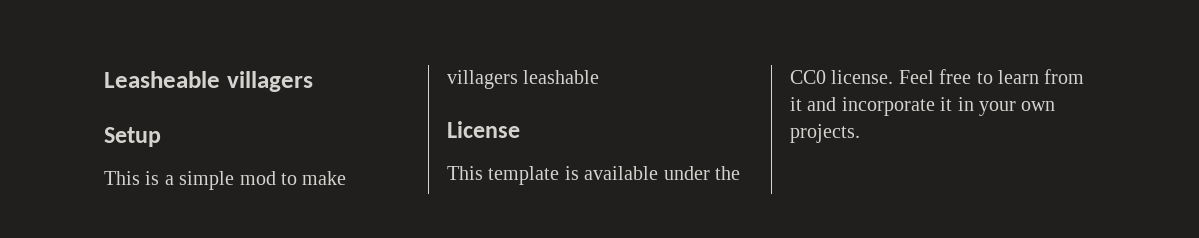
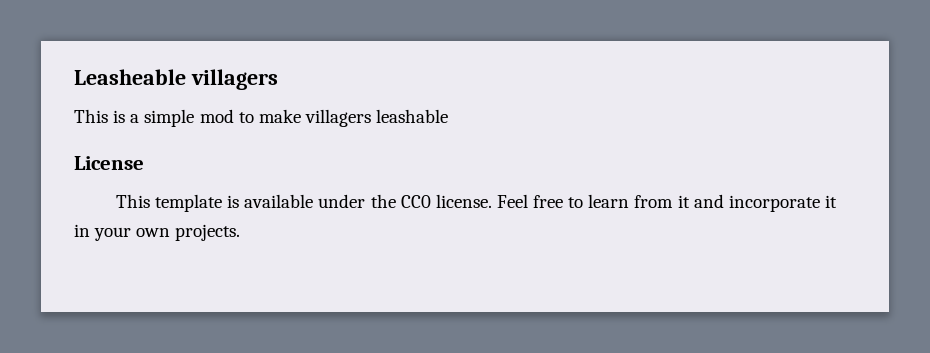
- Setup

